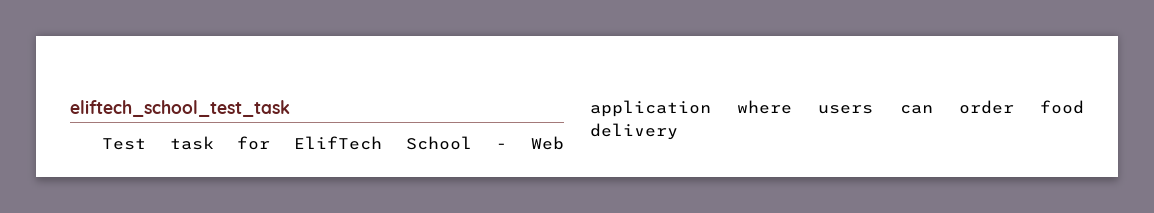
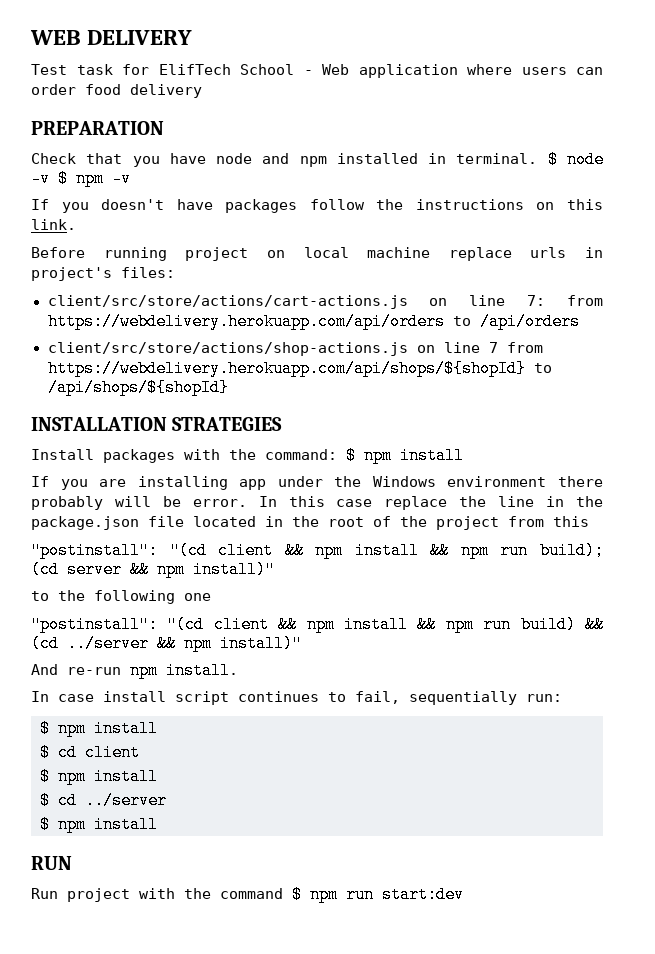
- eliftech_school_test_task
+ WEB DELIVERY
+ PREPARATION
+ Check that you have node and npm installed in terminal. $ node -v $ npm -v
+ If you doesn't have packages follow the instructions on this link.
+ Before running project on local machine replace urls in project's files:
+ client/src/store/actions/cart-actions.js on line 7: from https://webdelivery.herokuapp.com/api/orders to /api/orders
+ client/src/store/actions/shop-actions.js on line 7 from https://webdelivery.herokuapp.com/api/shops/${shopId} to /api/shops/${shopId}
+ INSTALLATION STRATEGIES
+ Install packages with the command: $ npm install
+ If you are installing app under the Windows environment there probably will be error. In this case replace the line in the package.json file located in the root of the project from this
+ "postinstall": "(cd client && npm install && npm run build); (cd server && npm install)"
+ to the following one
+ "postinstall": "(cd client && npm install && npm run build) && (cd ../server && npm install)"
+ And re-run npm install.
+ In case install script continues to fail, sequentially run:
+ $ npm install
+ $ cd client
+ $ npm install
+ $ cd ../server
+ $ npm install
+ RUN
+ Run project with the command $ npm run start:dev

